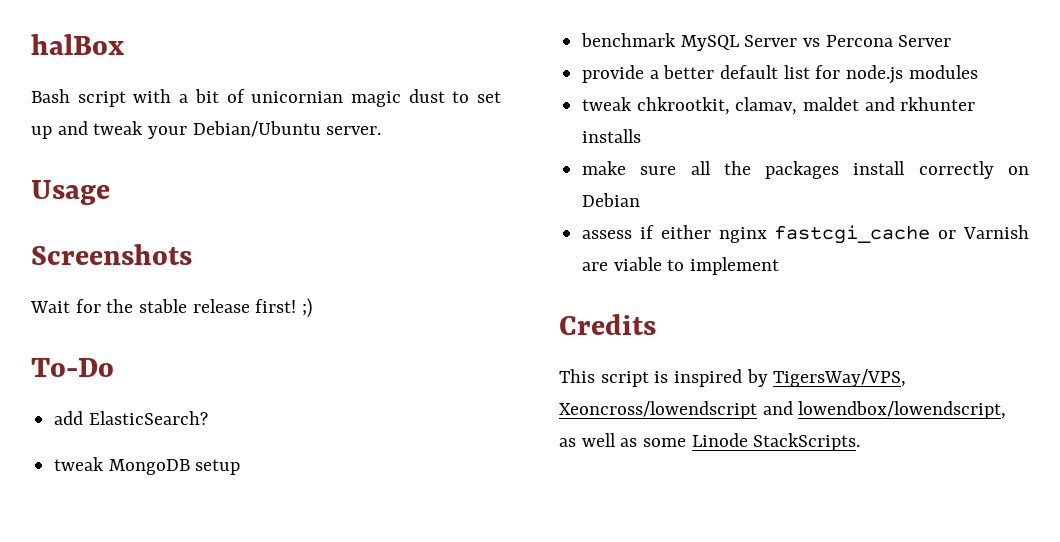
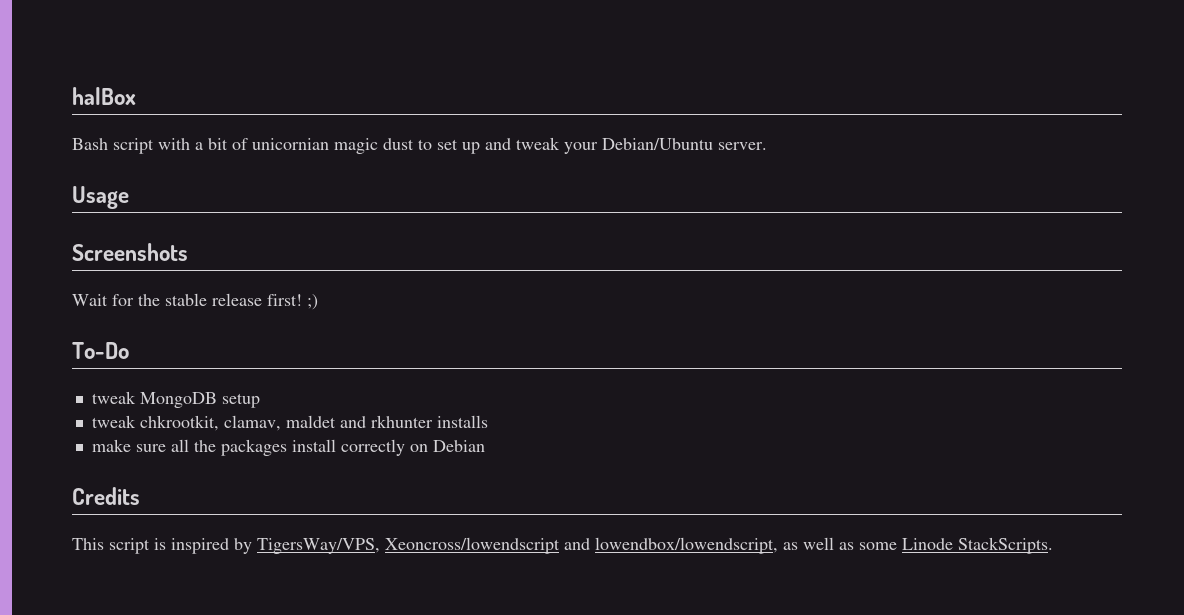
- add ElasticSearch?
- benchmark MySQL Server vs Percona Server
- provide a better default list for node.js modules
- assess if either nginx fastcgi_cache or Varnish are viable to implement

